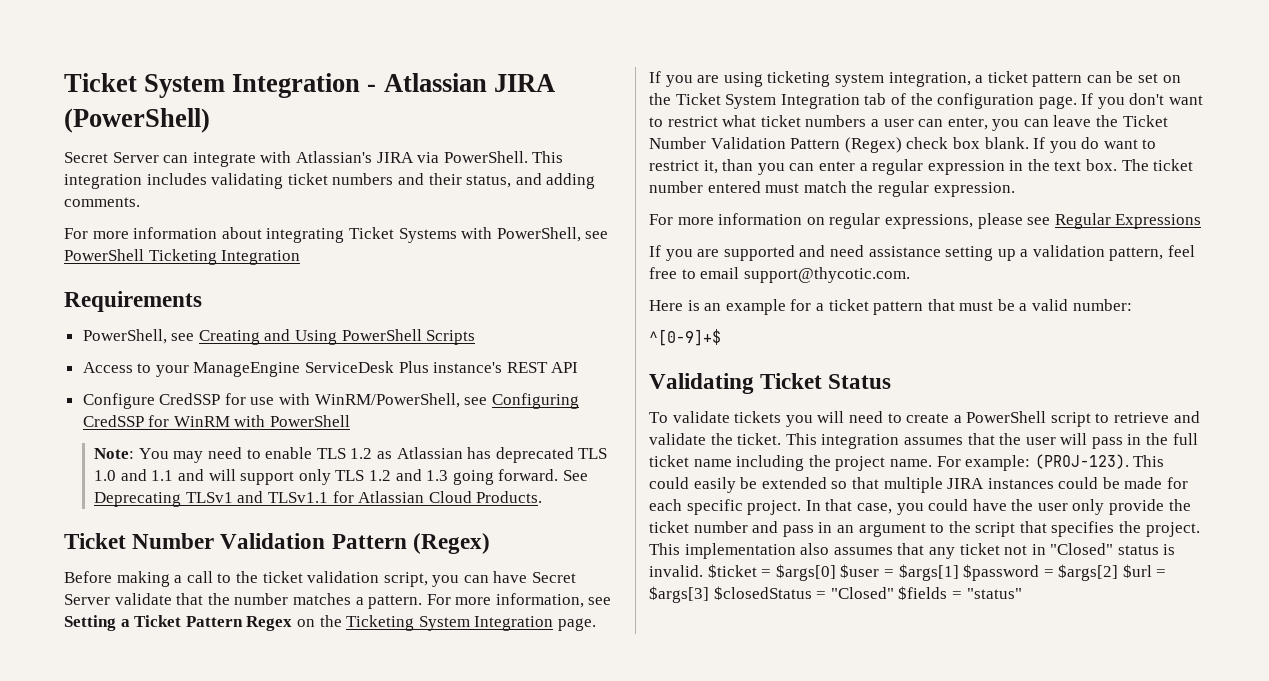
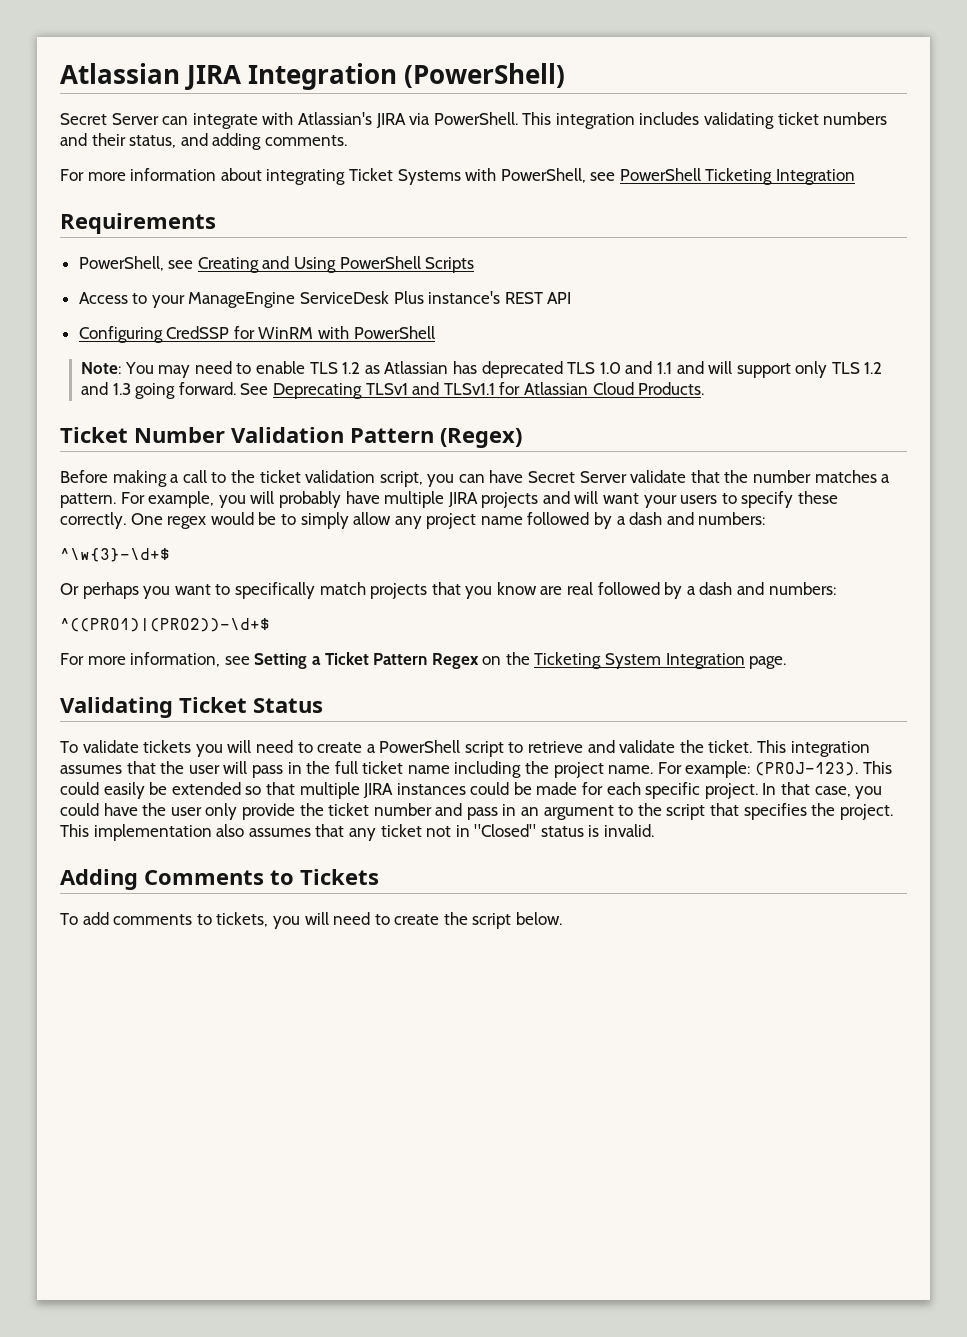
- Ticket System Integration - Atlassian JIRA (PowerShell)
+ Atlassian JIRA Integration (PowerShell)
- Configure CredSSP for use with WinRM/PowerShell, see Configuring CredSSP for WinRM with PowerShell
+ Configuring CredSSP for WinRM with PowerShell
+ For example, you will probably have multiple JIRA projects and will want your users to specify these correctly. One regex would be to simply allow any project name followed by a dash and numbers:
+ ^\w{3}-\d+$
+ Or perhaps you want to specifically match projects that you know are real followed by a dash and numbers:
+ ^((PRO1)|(PRO2))-\d+$
- If you are using ticketing system integration, a ticket pattern can be set on the Ticket System Integration tab of the configuration page. If you don't want to restrict what ticket numbers a user can enter, you can leave the Ticket Number Validation Pattern (Regex) check box blank. If you do want to restrict it, than you can enter a regular expression in the text box. The ticket number entered must match the regular expression.
- For more information on regular expressions, please see Regular Expressions
- If you are supported and need assistance setting up a validation pattern, feel free to email support@thycotic.com.
- Here is an example for a ticket pattern that must be a valid number:
- ^[0-9]+$
- This implementation also assumes that any ticket not in "Closed" status is invalid. $ticket = $args[0] $user = $args[1] $password = $args[2] $url = $args[3] $closedStatus = "Closed" $fields = "status"
+ This implementation also assumes that any ticket not in "Closed" status is invalid.
+ Adding Comments to Tickets
+ To add comments to tickets, you will need to create the script below.

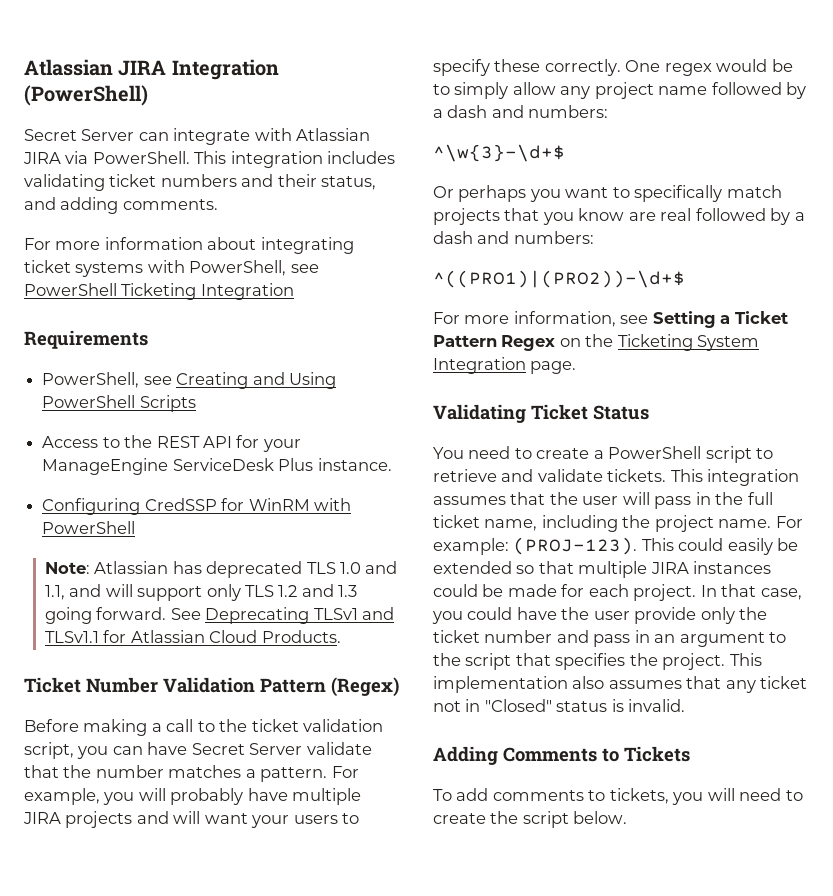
- Secret Server can integrate with Atlassian's JIRA via PowerShell.
+ Secret Server can integrate with Atlassian JIRA via PowerShell.
- For more information about integrating Ticket Systems with PowerShell, see PowerShell Ticketing Integration
+ For more information about integrating ticket systems with PowerShell, see PowerShell Ticketing Integration
- Access to your ManageEngine ServiceDesk Plus instance's REST API
+ Access to the REST API for your ManageEngine ServiceDesk Plus instance.
- Note: You may need to enable TLS 1.2 as Atlassian has deprecated TLS 1.0 and 1.1 and will support only TLS 1.2 and 1.3 going forward.
+ Note: Atlassian has deprecated TLS 1.0 and 1.1, and will support only TLS 1.2 and 1.3 going forward.
- To validate tickets you will need to create a PowerShell script to retrieve and validate the ticket.
+ You need to create a PowerShell script to retrieve and validate tickets.
- This integration assumes that the user will pass in the full ticket name including the project name.
+ This integration assumes that the user will pass in the full ticket name, including the project name.
- This could easily be extended so that multiple JIRA instances could be made for each specific project.
+ This could easily be extended so that multiple JIRA instances could be made for each project.
- In that case, you could have the user only provide the ticket number and pass in an argument to the script that specifies the project.
+ In that case, you could have the user provide only the ticket number and pass in an argument to the script that specifies the project.

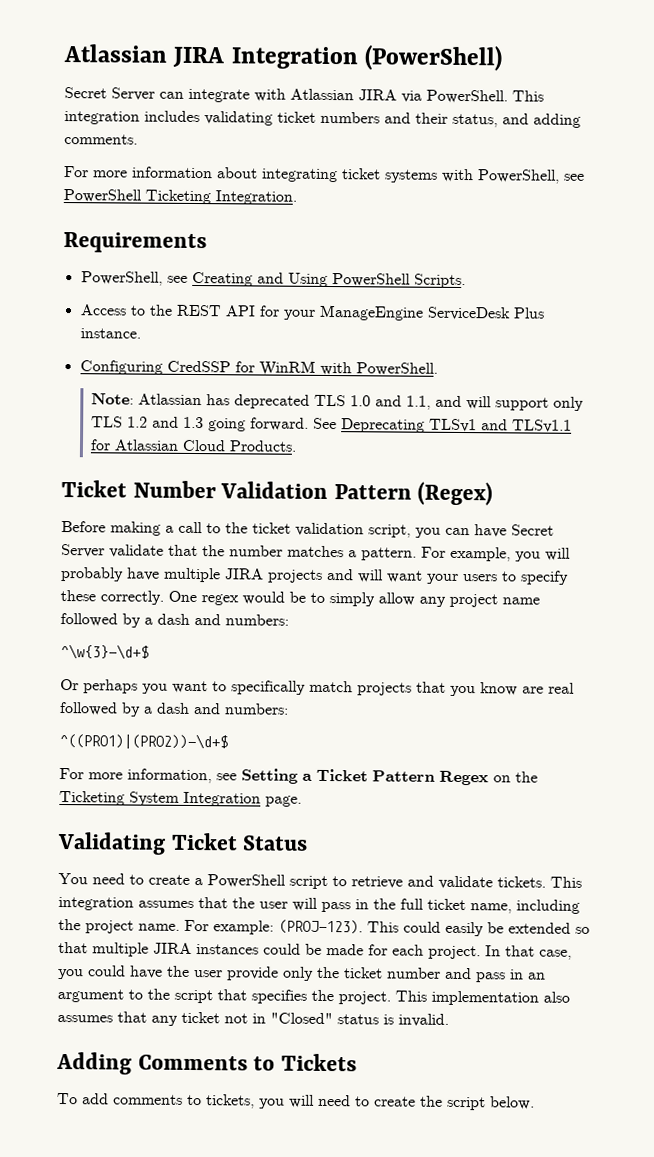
- For more information about integrating ticket systems with PowerShell, see PowerShell Ticketing Integration
+ For more information about integrating ticket systems with PowerShell, see PowerShell Ticketing Integration.
- PowerShell, see Creating and Using PowerShell Scripts
+ PowerShell, see Creating and Using PowerShell Scripts.
- Configuring CredSSP for WinRM with PowerShell
+ Configuring CredSSP for WinRM with PowerShell.

